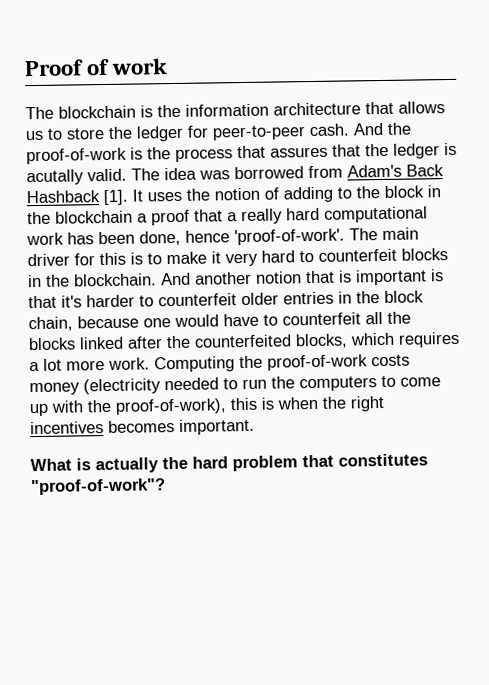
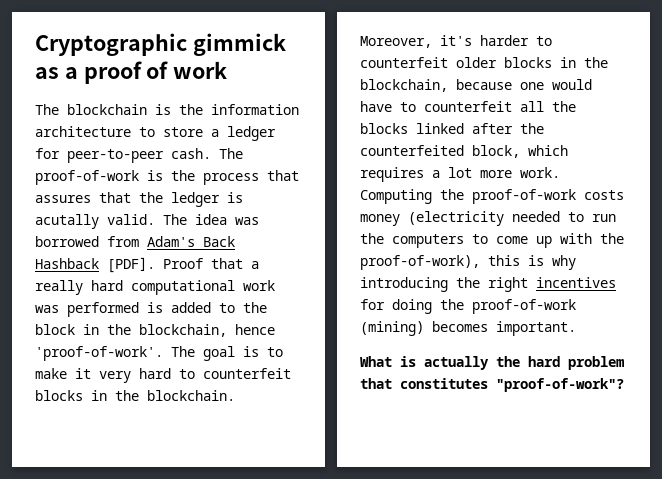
- Proof of work
+ Cryptographic gimmick as a proof of work
- The blockchain is the information architecture that allows us to store the ledger for peer-to-peer cash.
+ The blockchain is the information architecture to store a ledger for peer-to-peer cash.
- And the proof-of-work is the process that assures that the ledger is acutally valid.
+ The proof-of-work is the process that assures that the ledger is acutally valid.
- The idea was borrowed from Adam's Back Hashback [1]. It uses the notion of adding to the block in the blockchain a proof that a really hard computational work has been done, hence 'proof-of-work'. The main driver for this is to make it very hard to counterfeit blocks in the blockchain.
+ The idea was borrowed from Adam's Back Hashback [PDF]. Proof that a really hard computational work was performed is added to the block in the blockchain, hence 'proof-of-work'. The goal is to make it very hard to counterfeit blocks in the blockchain.
- And another notion that is important is that it's harder to counterfeit older entries in the block chain, because one would have to counterfeit all the blocks linked after the counterfeited blocks, which requires a lot more work.
+ Moreover, it's harder to counterfeit older blocks in the blockchain, because one would have to counterfeit all the blocks linked after the counterfeited block, which requires a lot more work.
- Computing the proof-of-work costs money (electricity needed to run the computers to come up with the proof-of-work), this is when the right incentives becomes important.
+ Computing the proof-of-work costs money (electricity needed to run the computers to come up with the proof-of-work), this is why introducing the right incentives for doing the proof-of-work (mining) becomes important.

